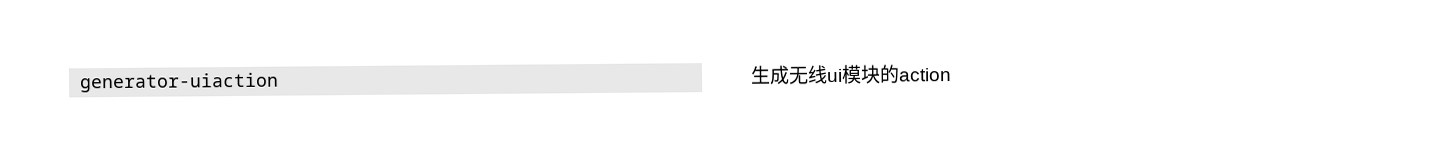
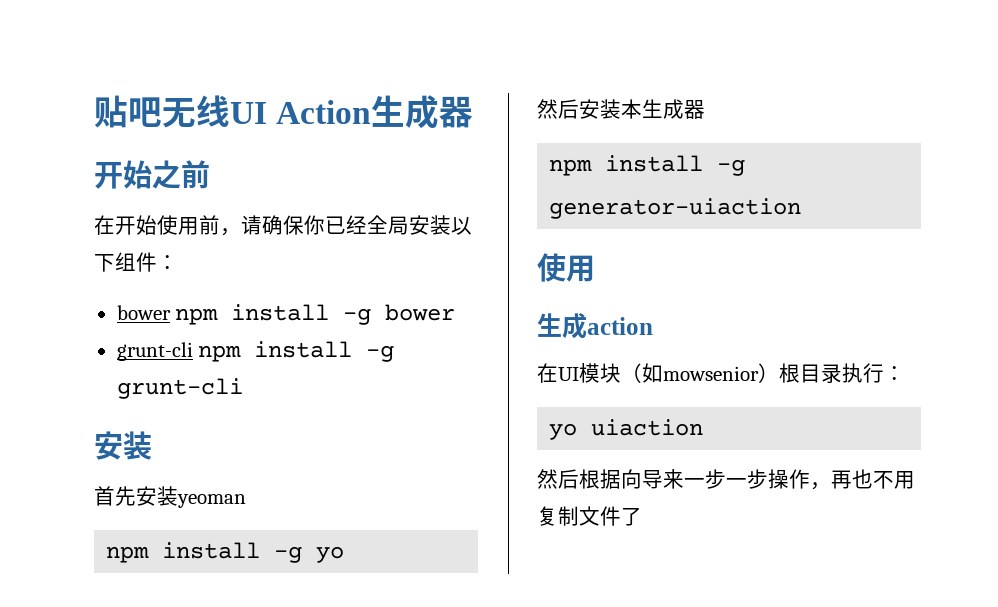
- generator-uiaction
- 生成无线ui模块的action
+ 贴吧无线UI Action生成器
+ 开始之前
+ 在开始使用前，请确保你已经全局安装以下组件：
+ bower npm install -g bower
+ grunt-cli npm install -g grunt-cli
+ 安装
+ 首先安装yeoman
+ npm install -g yo
+ 然后安装本生成器
+ npm install -g generator-uiaction
+ 使用
+ 生成action
+ 在UI模块（如mowsenior）根目录执行：
+ yo uiaction
+ 然后根据向导来一步一步操作，再也不用复制文件了

